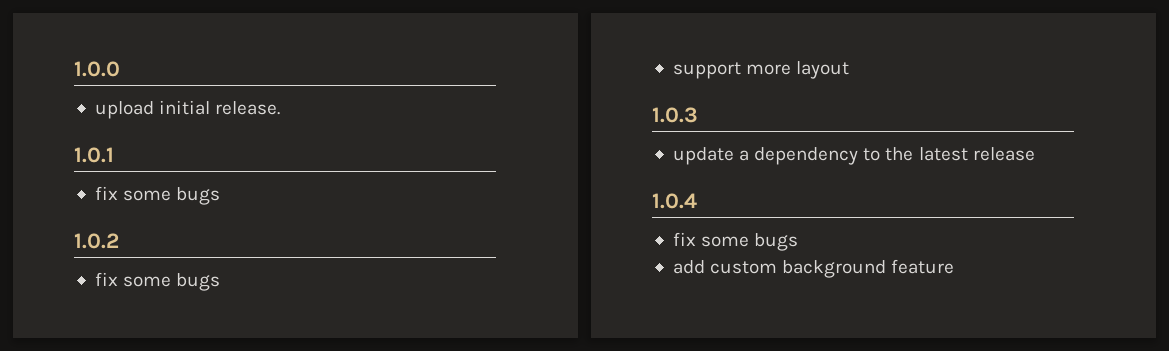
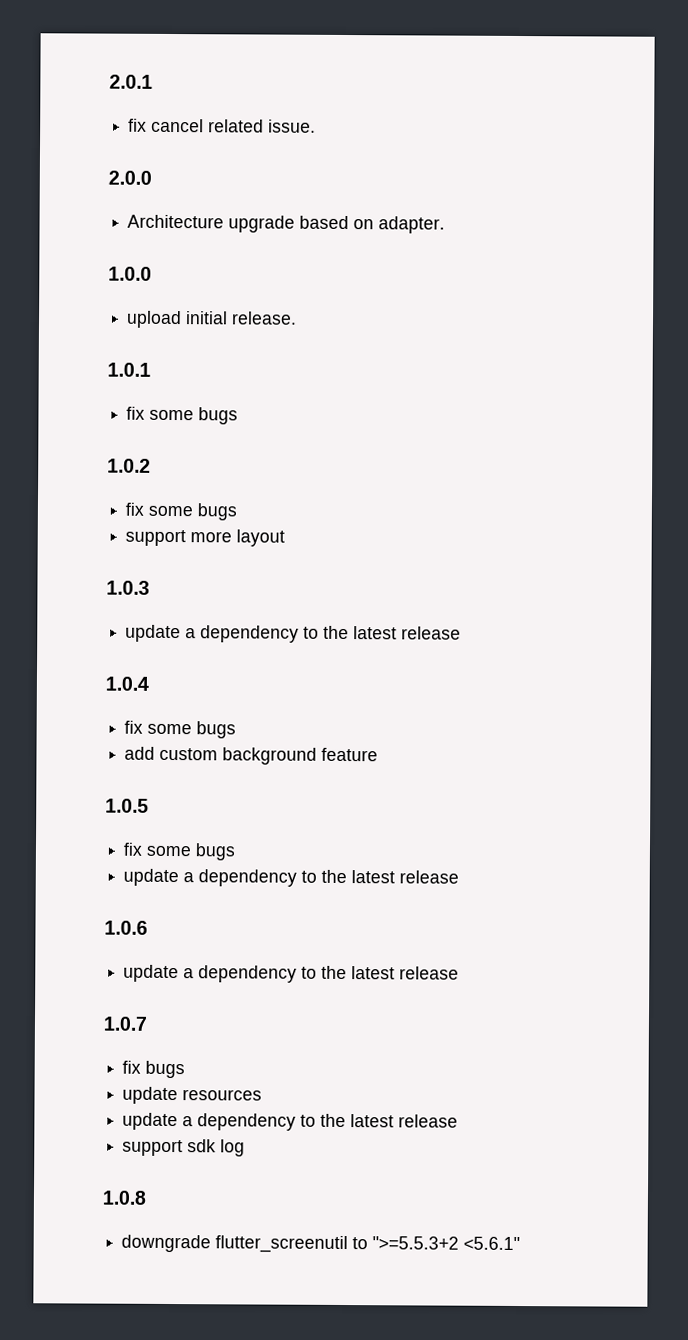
+ 2.0.1
+ fix cancel related issue.
+ 2.0.0
+ Architecture upgrade based on adapter.
+ 1.0.5
+ fix some bugs
+ update a dependency to the latest release
+ 1.0.6
+ update a dependency to the latest release
+ 1.0.7
+ fix bugs
+ update resources
+ update a dependency to the latest release
+ support sdk log
+ 1.0.8
+ downgrade flutter_screenutil to ">=5.5.3+2 <5.6.1"

